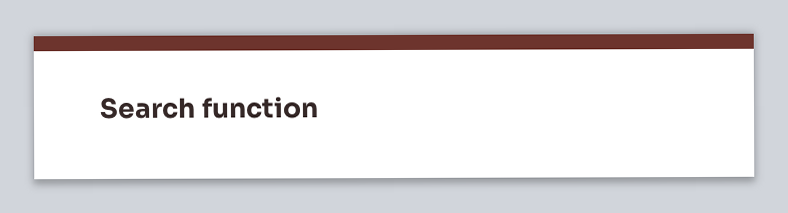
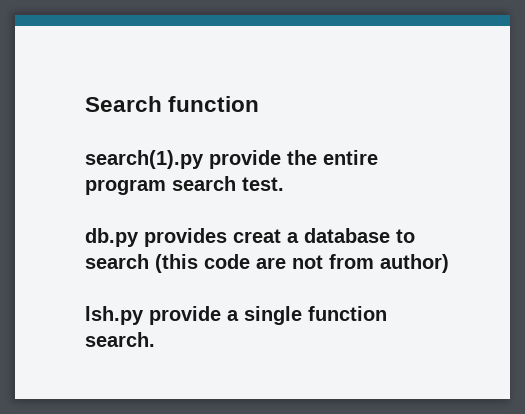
+ search(1).py provide the entire program search test.
+ db.py provides creat a database to search (this code are not from author)
+ lsh.py provide a single function search.

